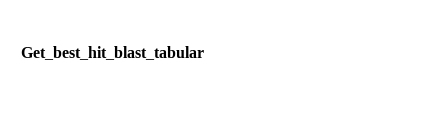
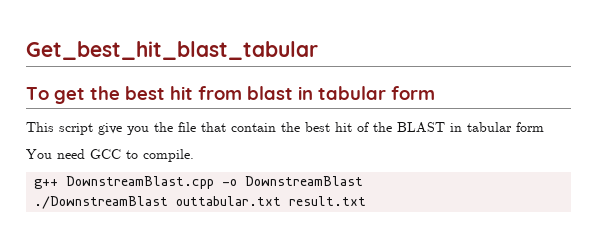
+ To get the best hit from blast in tabular form
+ This script give you the file that contain the best hit of the BLAST in tabular form
+ You need GCC to compile.
+ g++ DownstreamBlast.cpp -o DownstreamBlast
+ ./DownstreamBlast outtabular.txt result.txt

